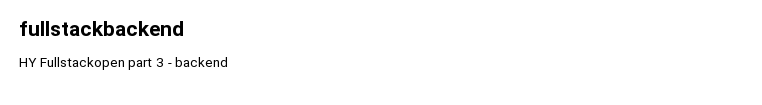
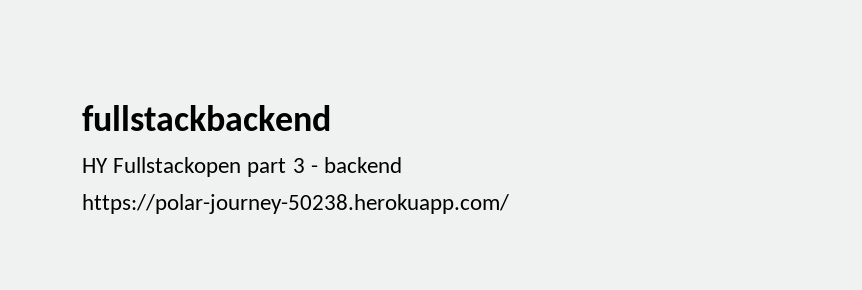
+ https://polar-journey-50238.herokuapp.com/

